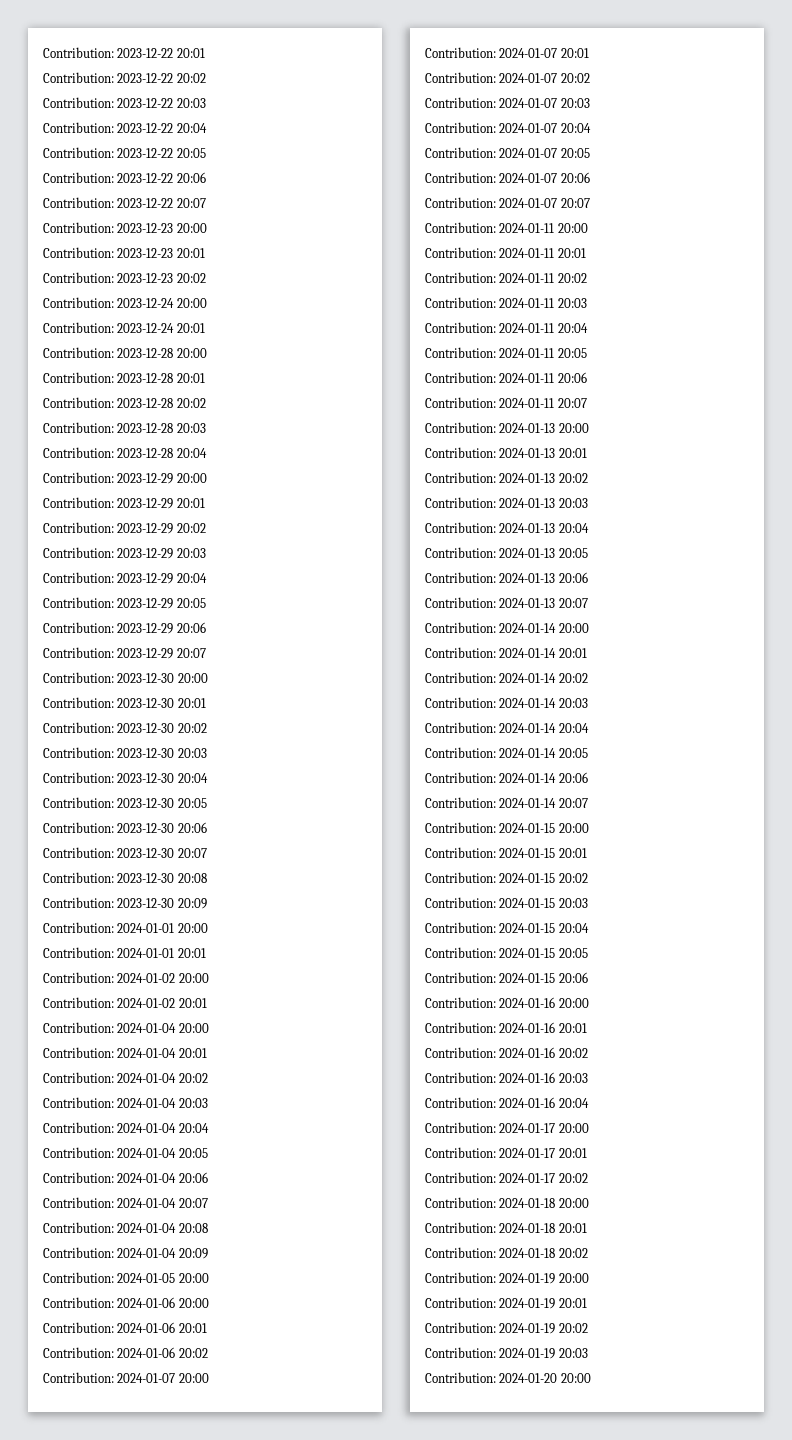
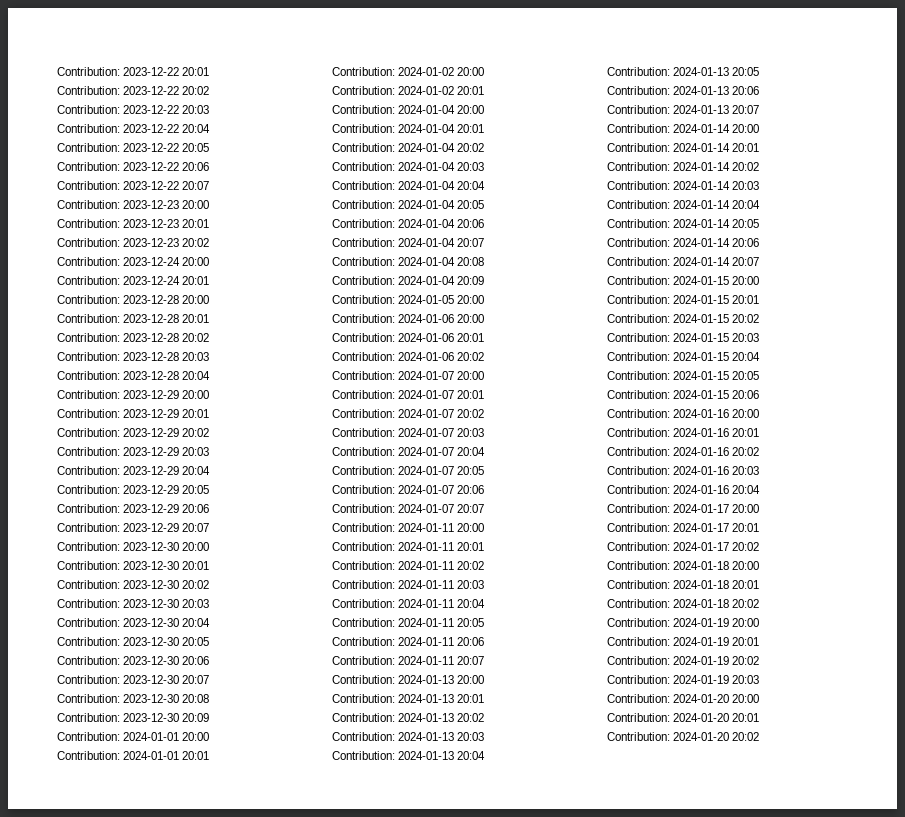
+ Contribution: 2024-01-20 20:01
+ Contribution: 2024-01-20 20:02

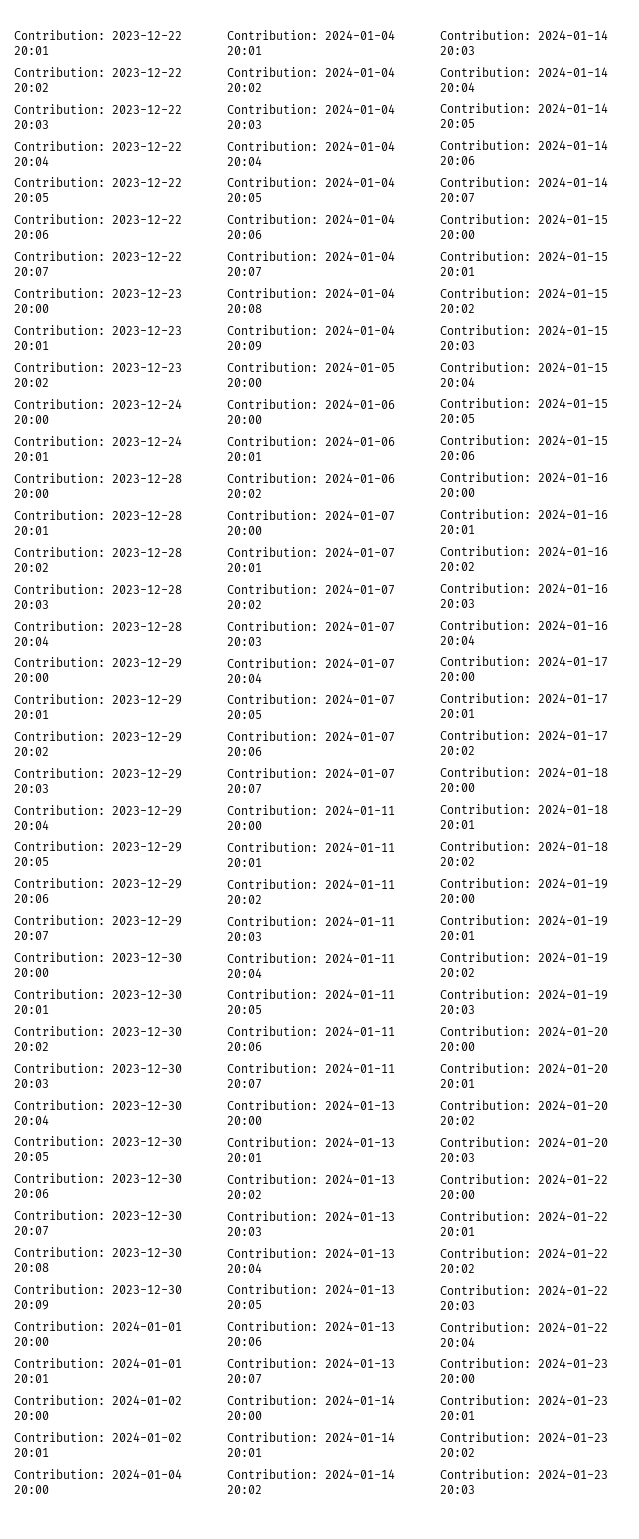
+ Contribution: 2024-01-20 20:03
+ Contribution: 2024-01-22 20:00
+ Contribution: 2024-01-22 20:01
+ Contribution: 2024-01-22 20:02
+ Contribution: 2024-01-22 20:03
+ Contribution: 2024-01-22 20:04
+ Contribution: 2024-01-23 20:00
+ Contribution: 2024-01-23 20:01
+ Contribution: 2024-01-23 20:02
+ Contribution: 2024-01-23 20:03

